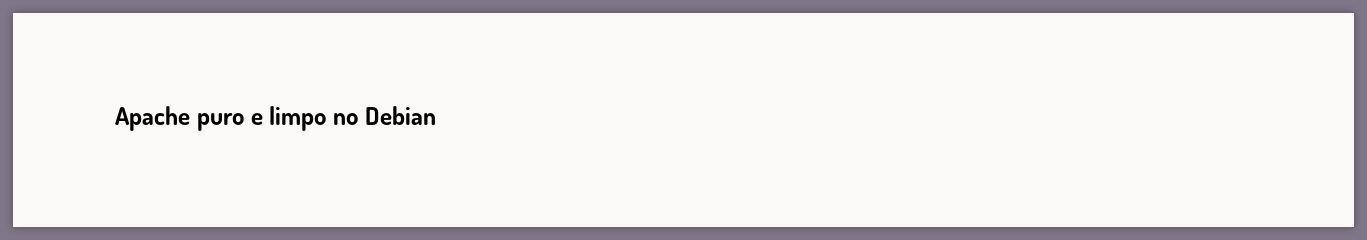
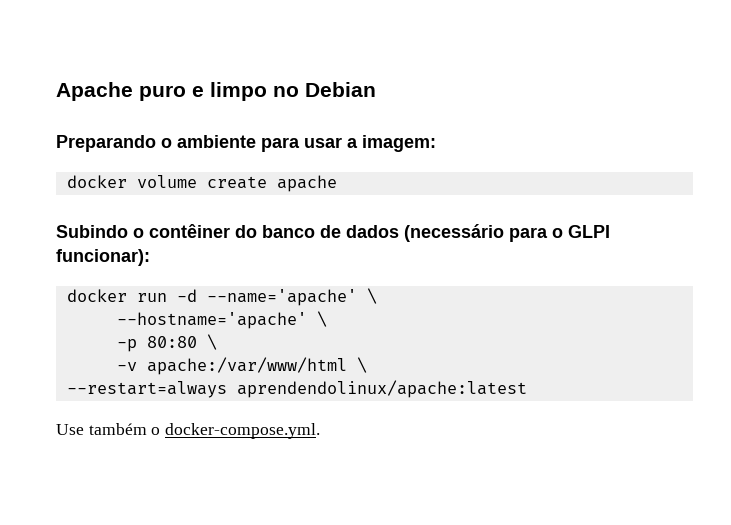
+ Preparando o ambiente para usar a imagem:
+ docker volume create apache
+ Subindo o contêiner do banco de dados (necessário para o GLPI funcionar):
+ docker run -d --name='apache' \
+ --hostname='apache' \
+ -p 80:80 \
+ -v apache:/var/www/html \
+ --restart=always aprendendolinux/apache:latest
+ Use também o docker-compose.yml.

